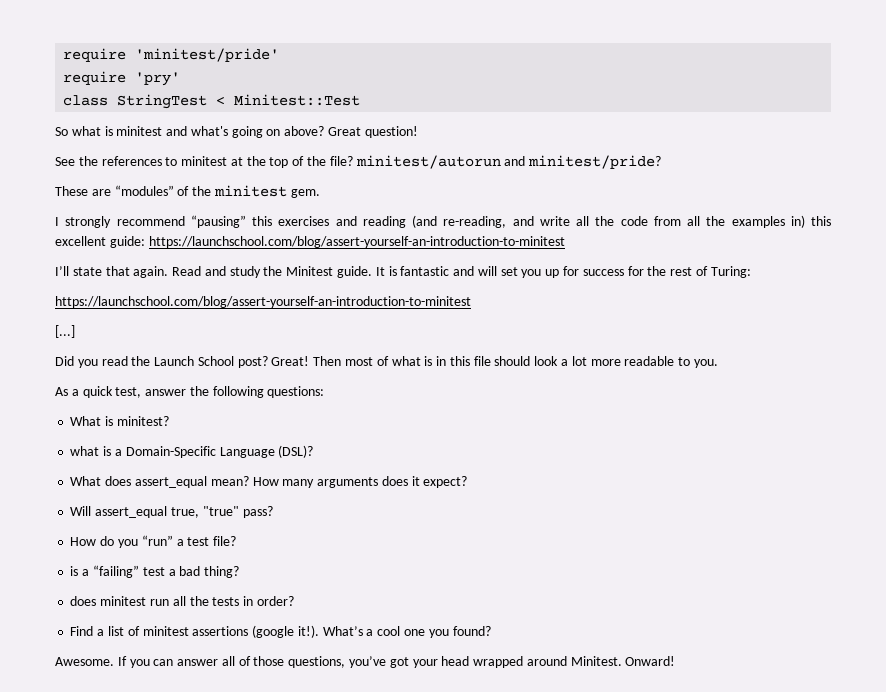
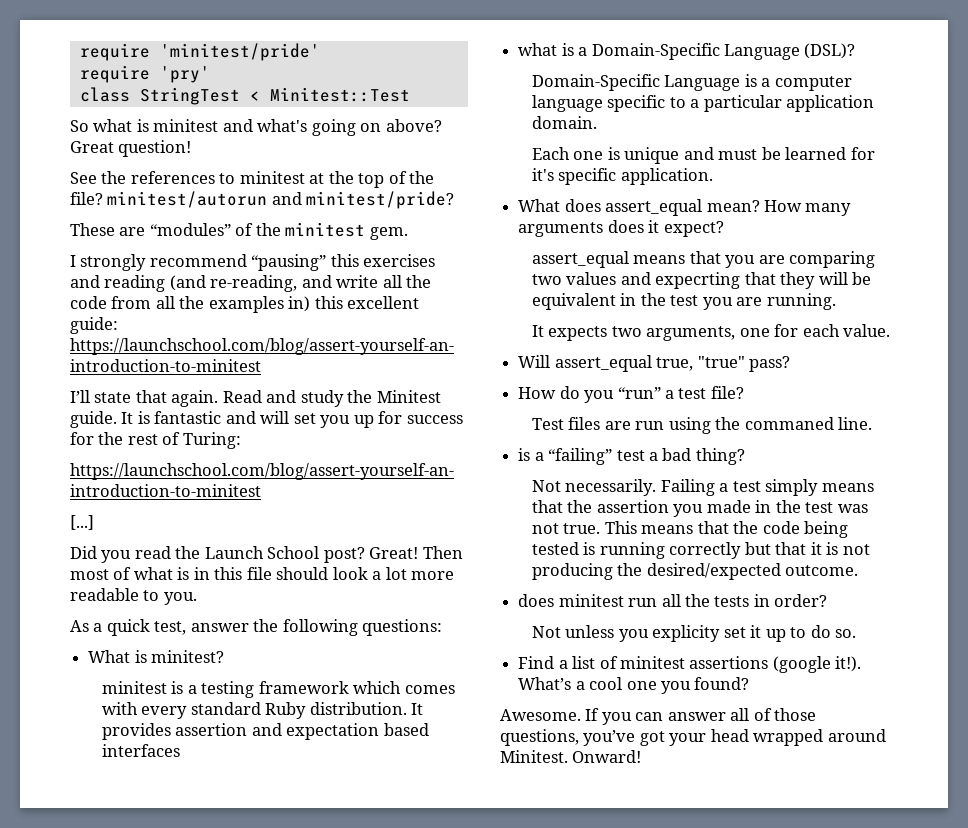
+ minitest is a testing framework which comes with every standard Ruby distribution. It provides assertion and expectation based interfaces
+ Domain-Specific Language is a computer language specific to a particular application domain.
+ Each one is unique and must be learned for it's specific application.
+ assert_equal means that you are comparing two values and expecrting that they will be equivalent in the test you are running.
+ It expects two arguments, one for each value.
+ Test files are run using the commaned line.
+ Not necessarily. Failing a test simply means that the assertion you made in the test was not true. This means that the code being tested is running correctly but that it is not producing the desired/expected outcome.
+ Not unless you explicity set it up to do so.

